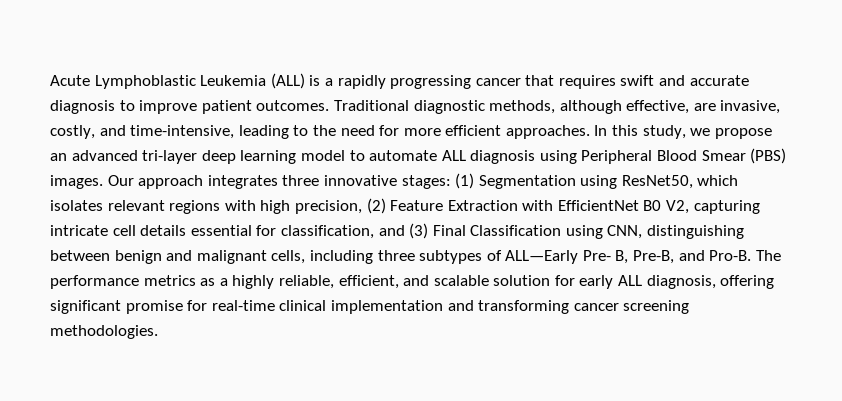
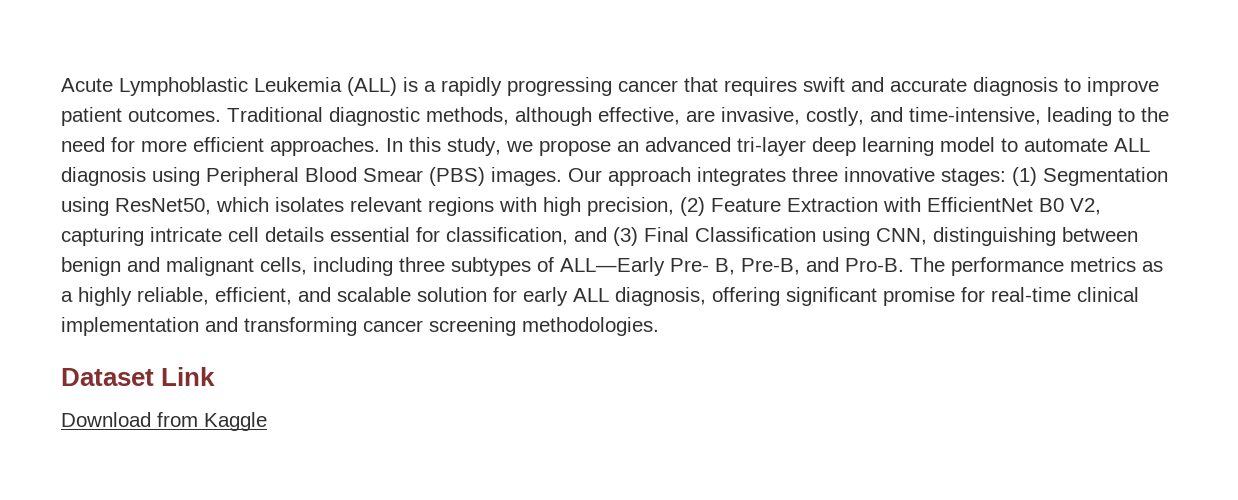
+ Dataset Link
+ Download from Kaggle

